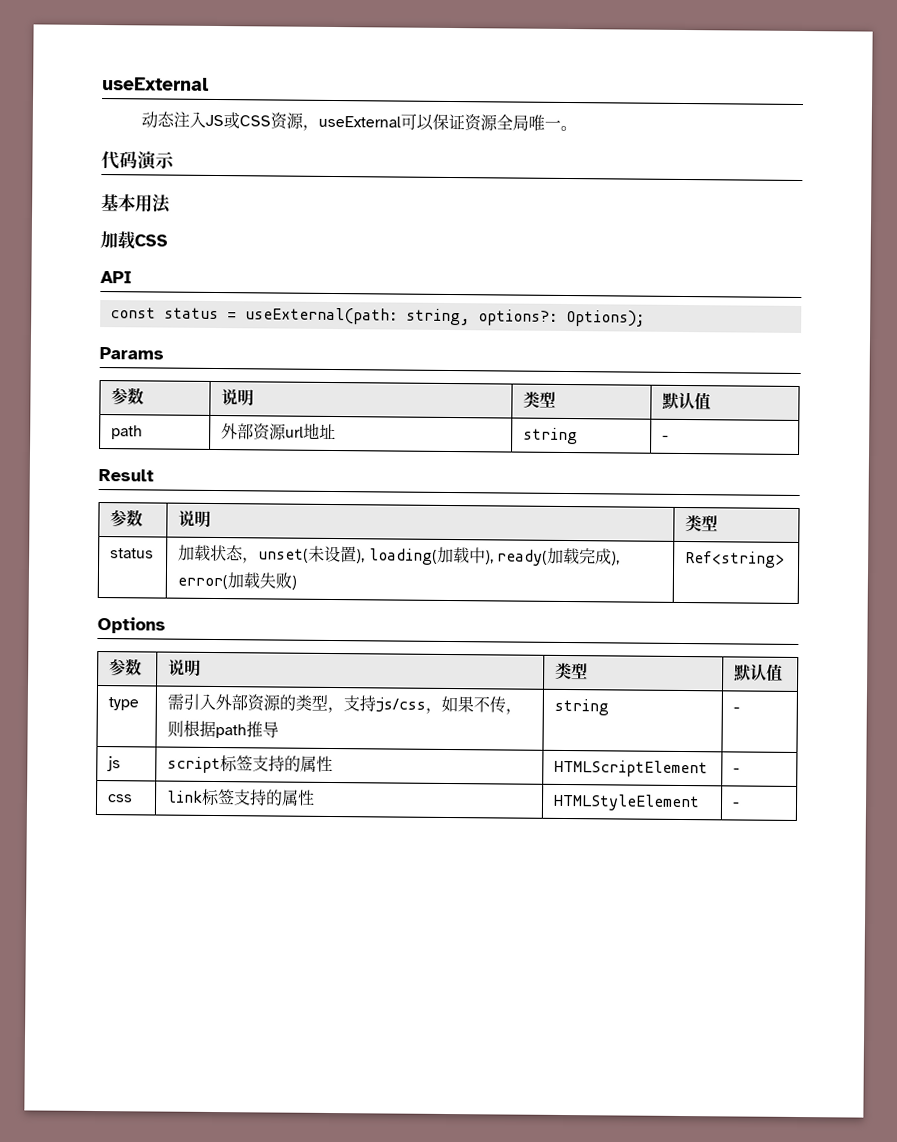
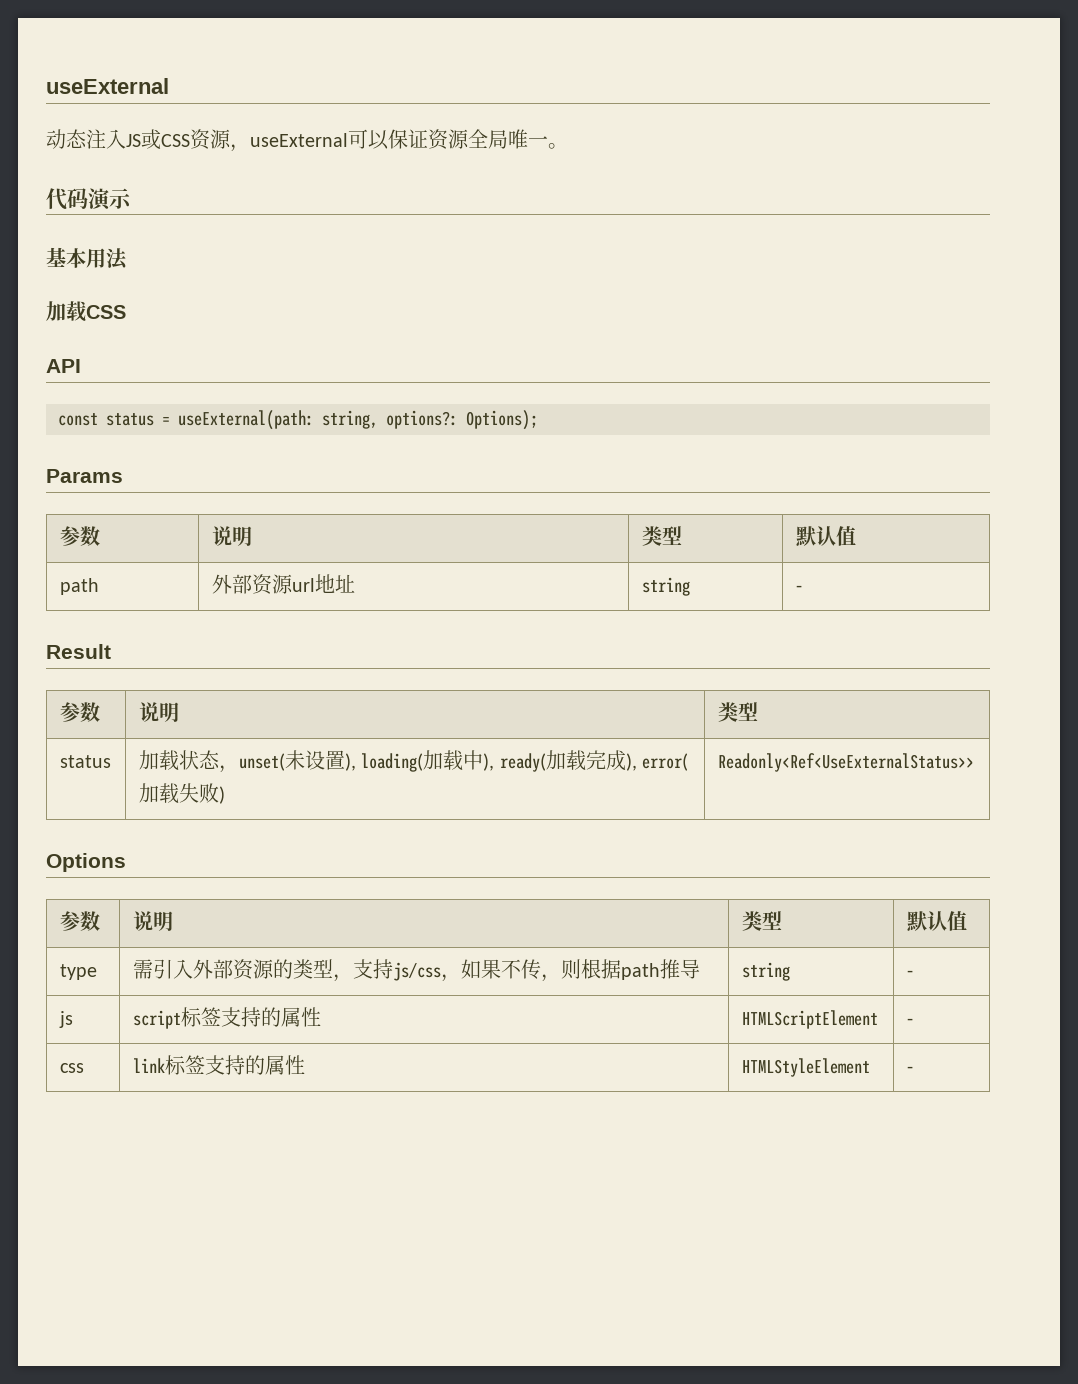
- status | 加载状态，unset(未设置), loading(加载中), ready(加载完成), error(加载失败) | Ref<string>
+ status | 加载状态，unset(未设置), loading(加载中), ready(加载完成), error(加载失败) | Readonly<Ref<UseExternalStatus>>

